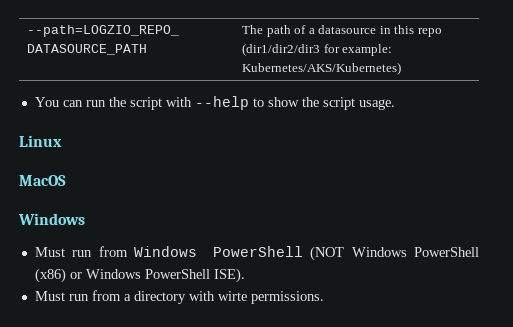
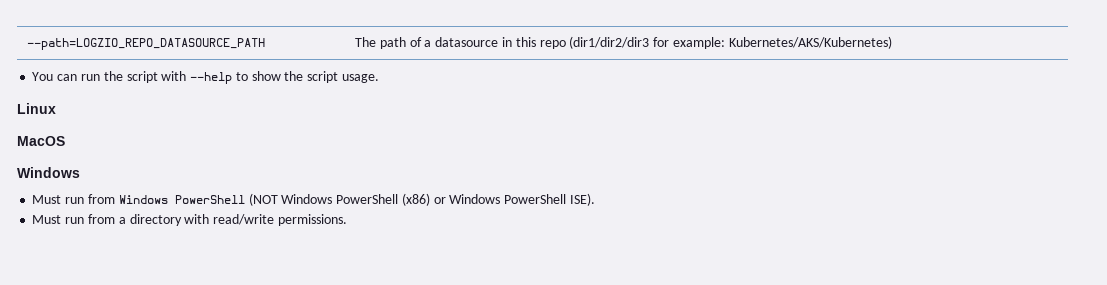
- Must run from a directory with wirte permissions.
+ Must run from a directory with read/write permissions.

